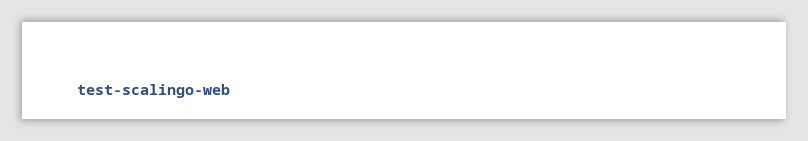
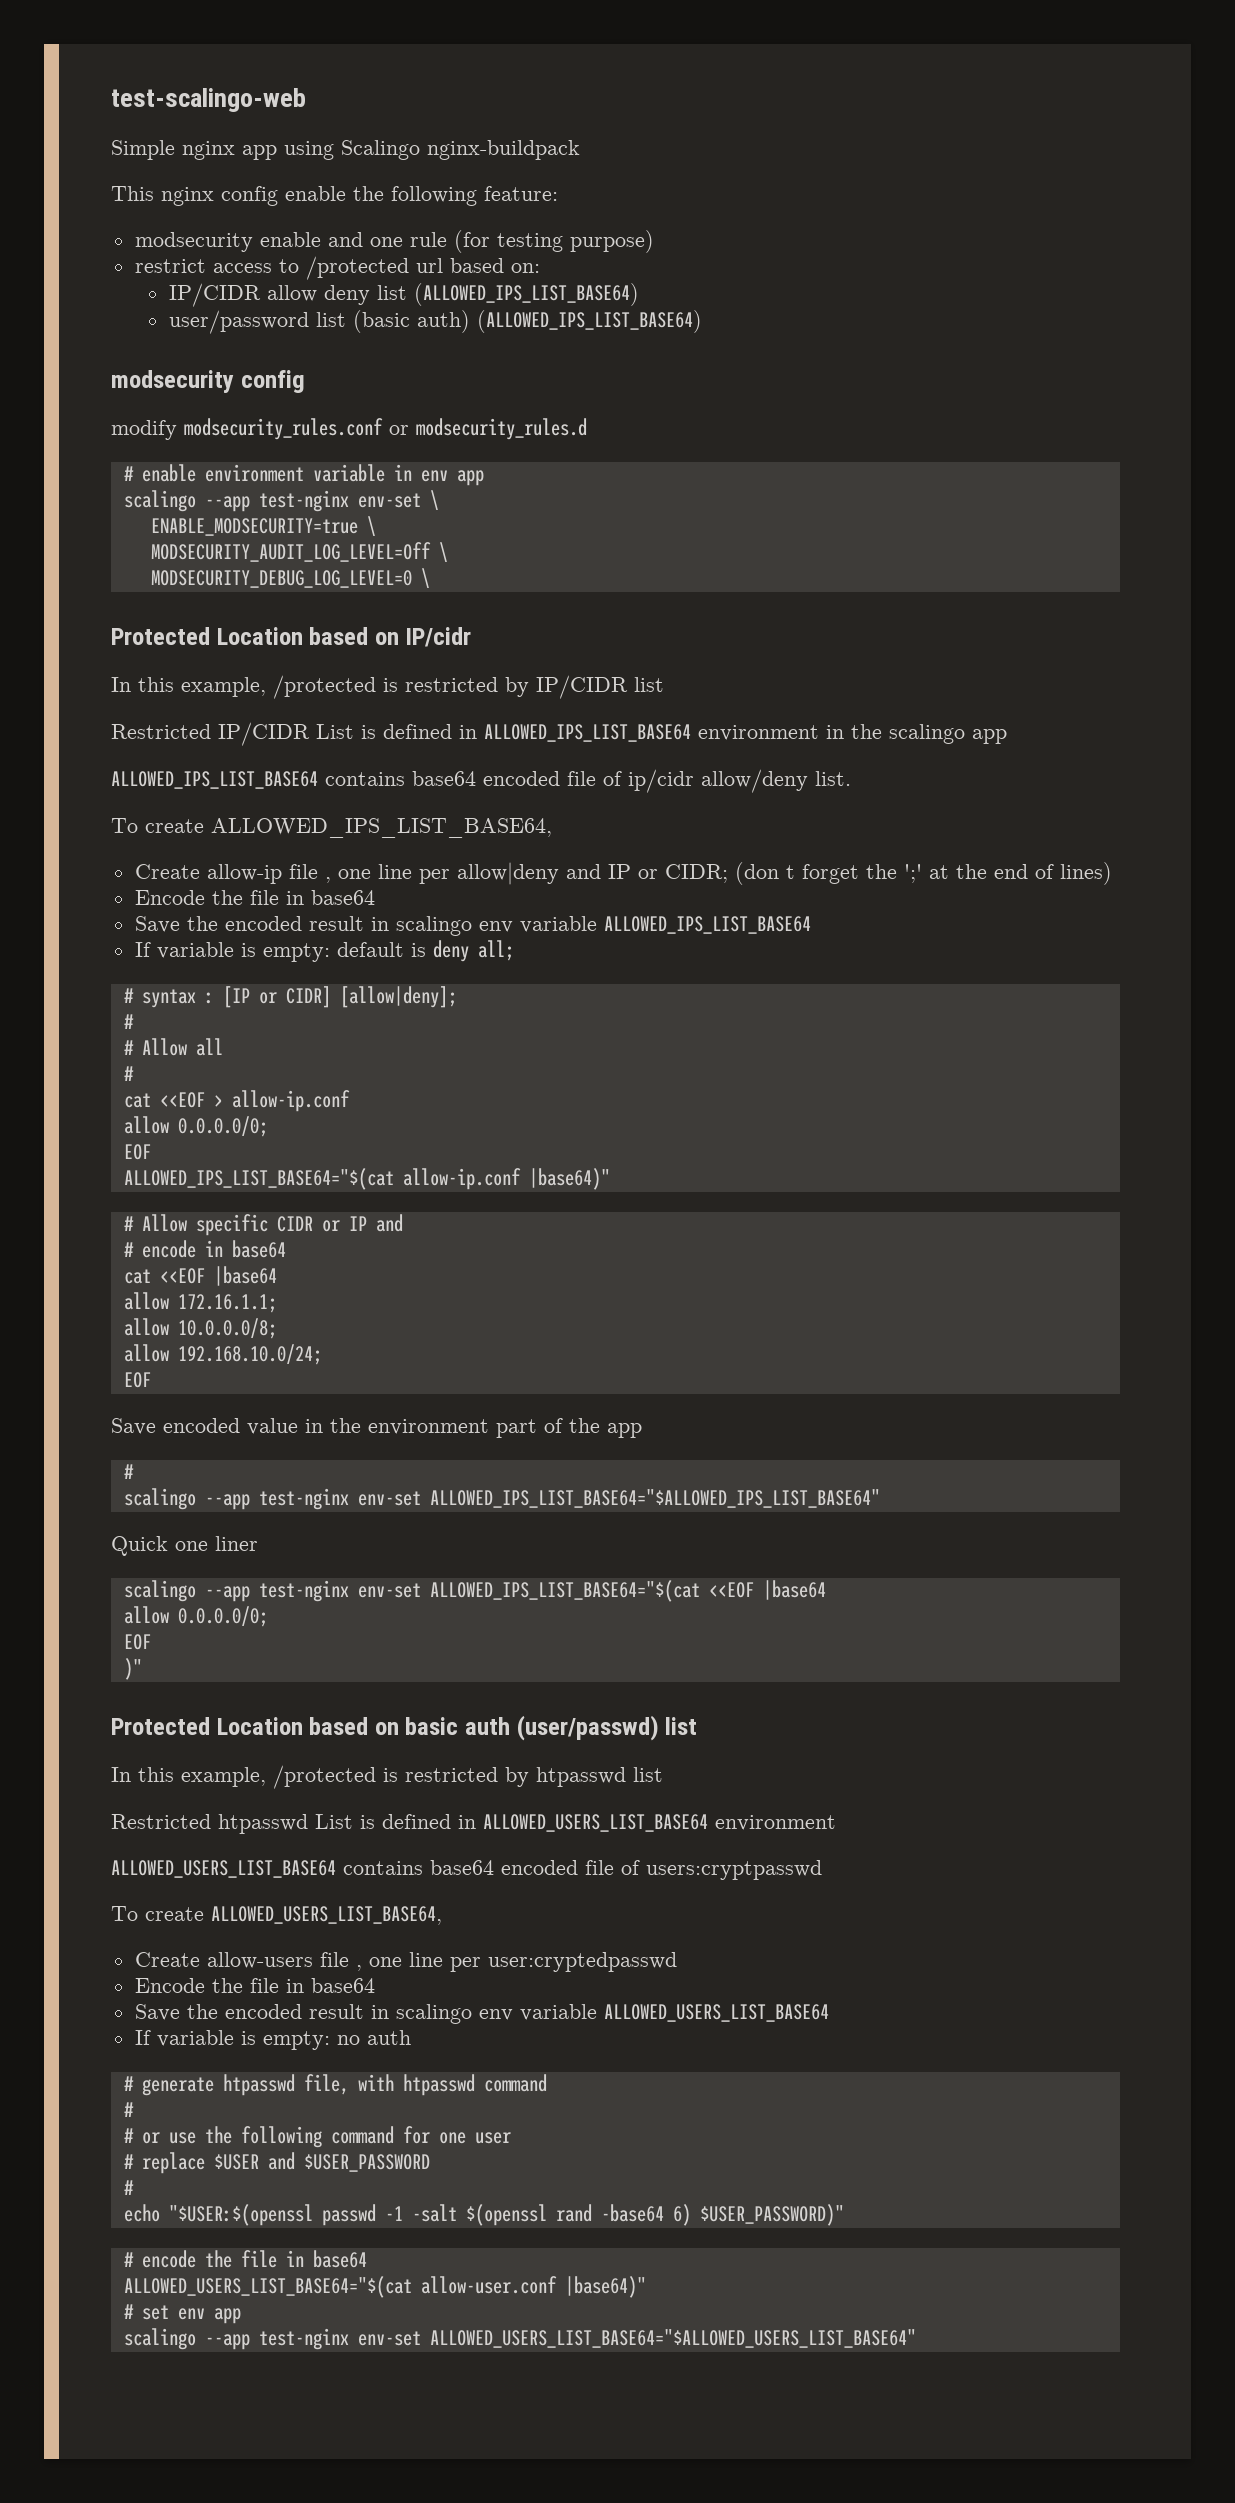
+ Simple nginx app using Scalingo nginx-buildpack
+ This nginx config enable the following feature:
+ modsecurity enable and one rule (for testing purpose)
+ restrict access to /protected url based on:
+ IP/CIDR allow deny list (ALLOWED_IPS_LIST_BASE64)
+ user/password list (basic auth) (ALLOWED_IPS_LIST_BASE64)
+ modsecurity config
+ modify modsecurity_rules.conf or modsecurity_rules.d
+ # enable environment variable in env app
+ scalingo --app test-nginx env-set \
+ ENABLE_MODSECURITY=true \
+ MODSECURITY_AUDIT_LOG_LEVEL=Off \
+ MODSECURITY_DEBUG_LOG_LEVEL=0 \
+ Protected Location based on IP/cidr
+ In this example, /protected is restricted by IP/CIDR list
+ Restricted IP/CIDR List is defined in ALLOWED_IPS_LIST_BASE64 environment in the scalingo app
+ ALLOWED_IPS_LIST_BASE64 contains base64 encoded file of ip/cidr allow/deny list.
+ To create ALLOWED_IPS_LIST_BASE64,
+ Create allow-ip file , one line per allow|deny and IP or CIDR; (don t forget the ';' at the end of lines)
+ Encode the file in base64
+ Save the encoded result in scalingo env variable ALLOWED_IPS_LIST_BASE64
+ If variable is empty: default is deny all;
+ # syntax : [IP or CIDR] [allow|deny];
+ #
+ # Allow all
+ #
+ cat <<EOF > allow-ip.conf
+ allow 0.0.0.0/0;
+ EOF
+ ALLOWED_IPS_LIST_BASE64="$(cat allow-ip.conf |base64)"
+ # Allow specific CIDR or IP and
+ # encode in base64
+ cat <<EOF |base64
+ allow 172.16.1.1;
+ allow 10.0.0.0/8;
+ allow 192.168.10.0/24;
+ EOF
+ Save encoded value in the environment part of the app
+ #
+ scalingo --app test-nginx env-set ALLOWED_IPS_LIST_BASE64="$ALLOWED_IPS_LIST_BASE64"
+ Quick one liner
+ scalingo --app test-nginx env-set ALLOWED_IPS_LIST_BASE64="$(cat <<EOF |base64
+ allow 0.0.0.0/0;
+ EOF
+ )"
+ Protected Location based on basic auth (user/passwd) list
+ In this example, /protected is restricted by htpasswd list
+ Restricted htpasswd List is defined in ALLOWED_USERS_LIST_BASE64 environment
+ ALLOWED_USERS_LIST_BASE64 contains base64 encoded file of users:cryptpasswd
+ To create ALLOWED_USERS_LIST_BASE64,
+ Create allow-users file , one line per user:cryptedpasswd
+ Encode the file in base64
+ Save the encoded result in scalingo env variable ALLOWED_USERS_LIST_BASE64
+ If variable is empty: no auth
+ # generate htpasswd file, with htpasswd command
+ #
+ # or use the following command for one user
+ # replace $USER and $USER_PASSWORD
+ #
+ echo "$USER:$(openssl passwd -1 -salt $(openssl rand -base64 6) $USER_PASSWORD)"
+ # encode the file in base64
+ ALLOWED_USERS_LIST_BASE64="$(cat allow-user.conf |base64)"
+ # set env app
+ scalingo --app test-nginx env-set ALLOWED_USERS_LIST_BASE64="$ALLOWED_USERS_LIST_BASE64"

